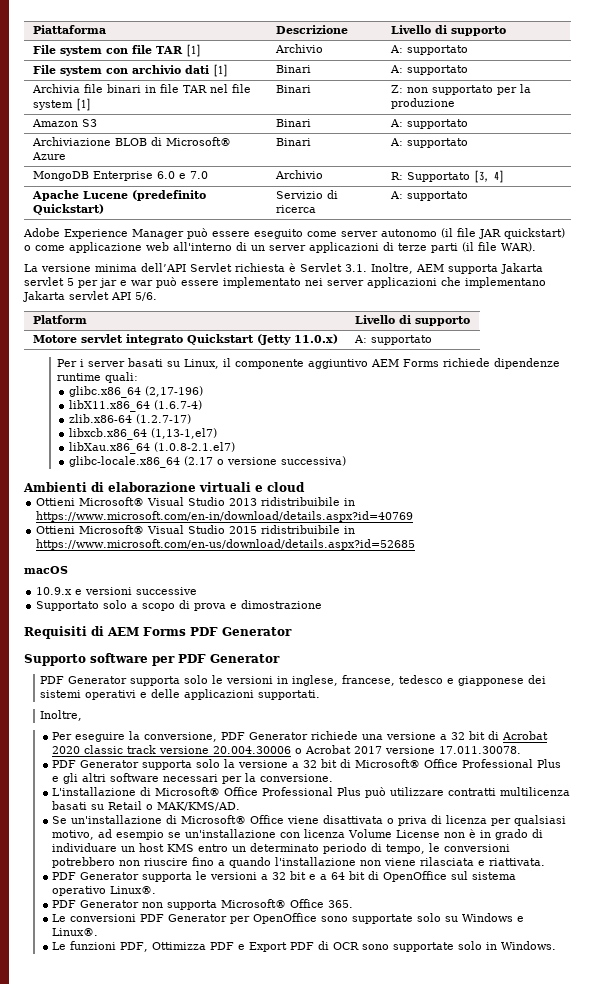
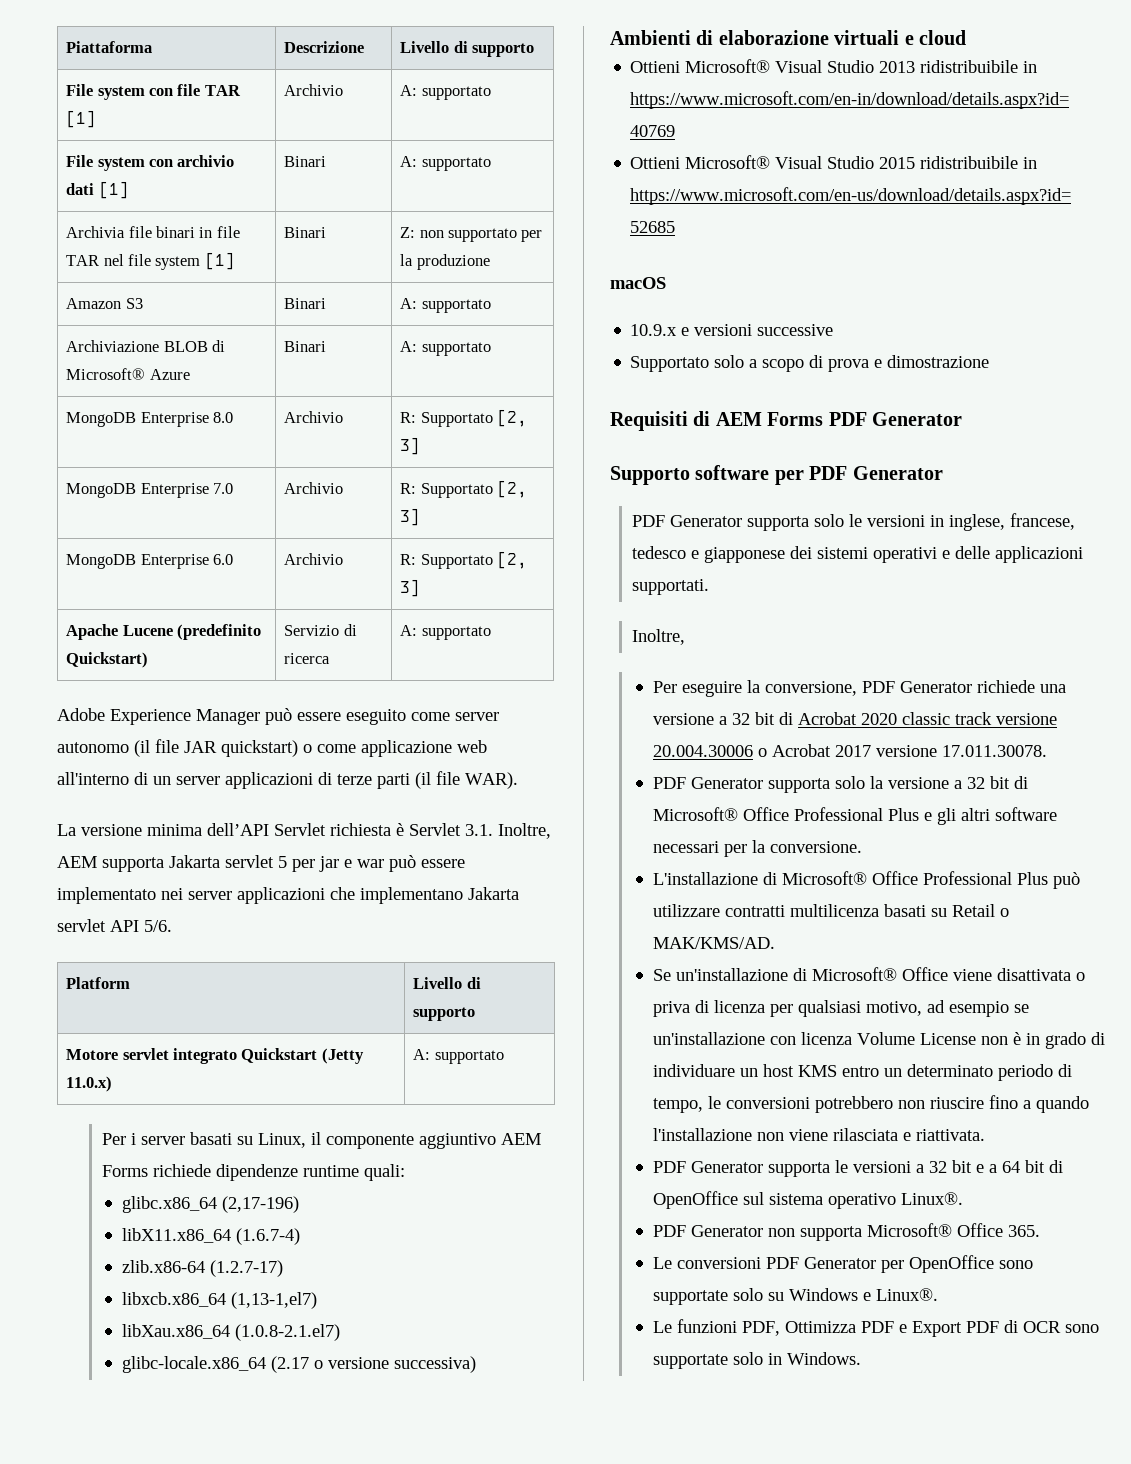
- MongoDB Enterprise 6.0 e 7.0 | Archivio | R: Supportato [3, 4]
+ MongoDB Enterprise 8.0 | Archivio | R: Supportato [2, 3]
+ MongoDB Enterprise 7.0 | Archivio | R: Supportato [2, 3]
+ MongoDB Enterprise 6.0 | Archivio | R: Supportato [2, 3]

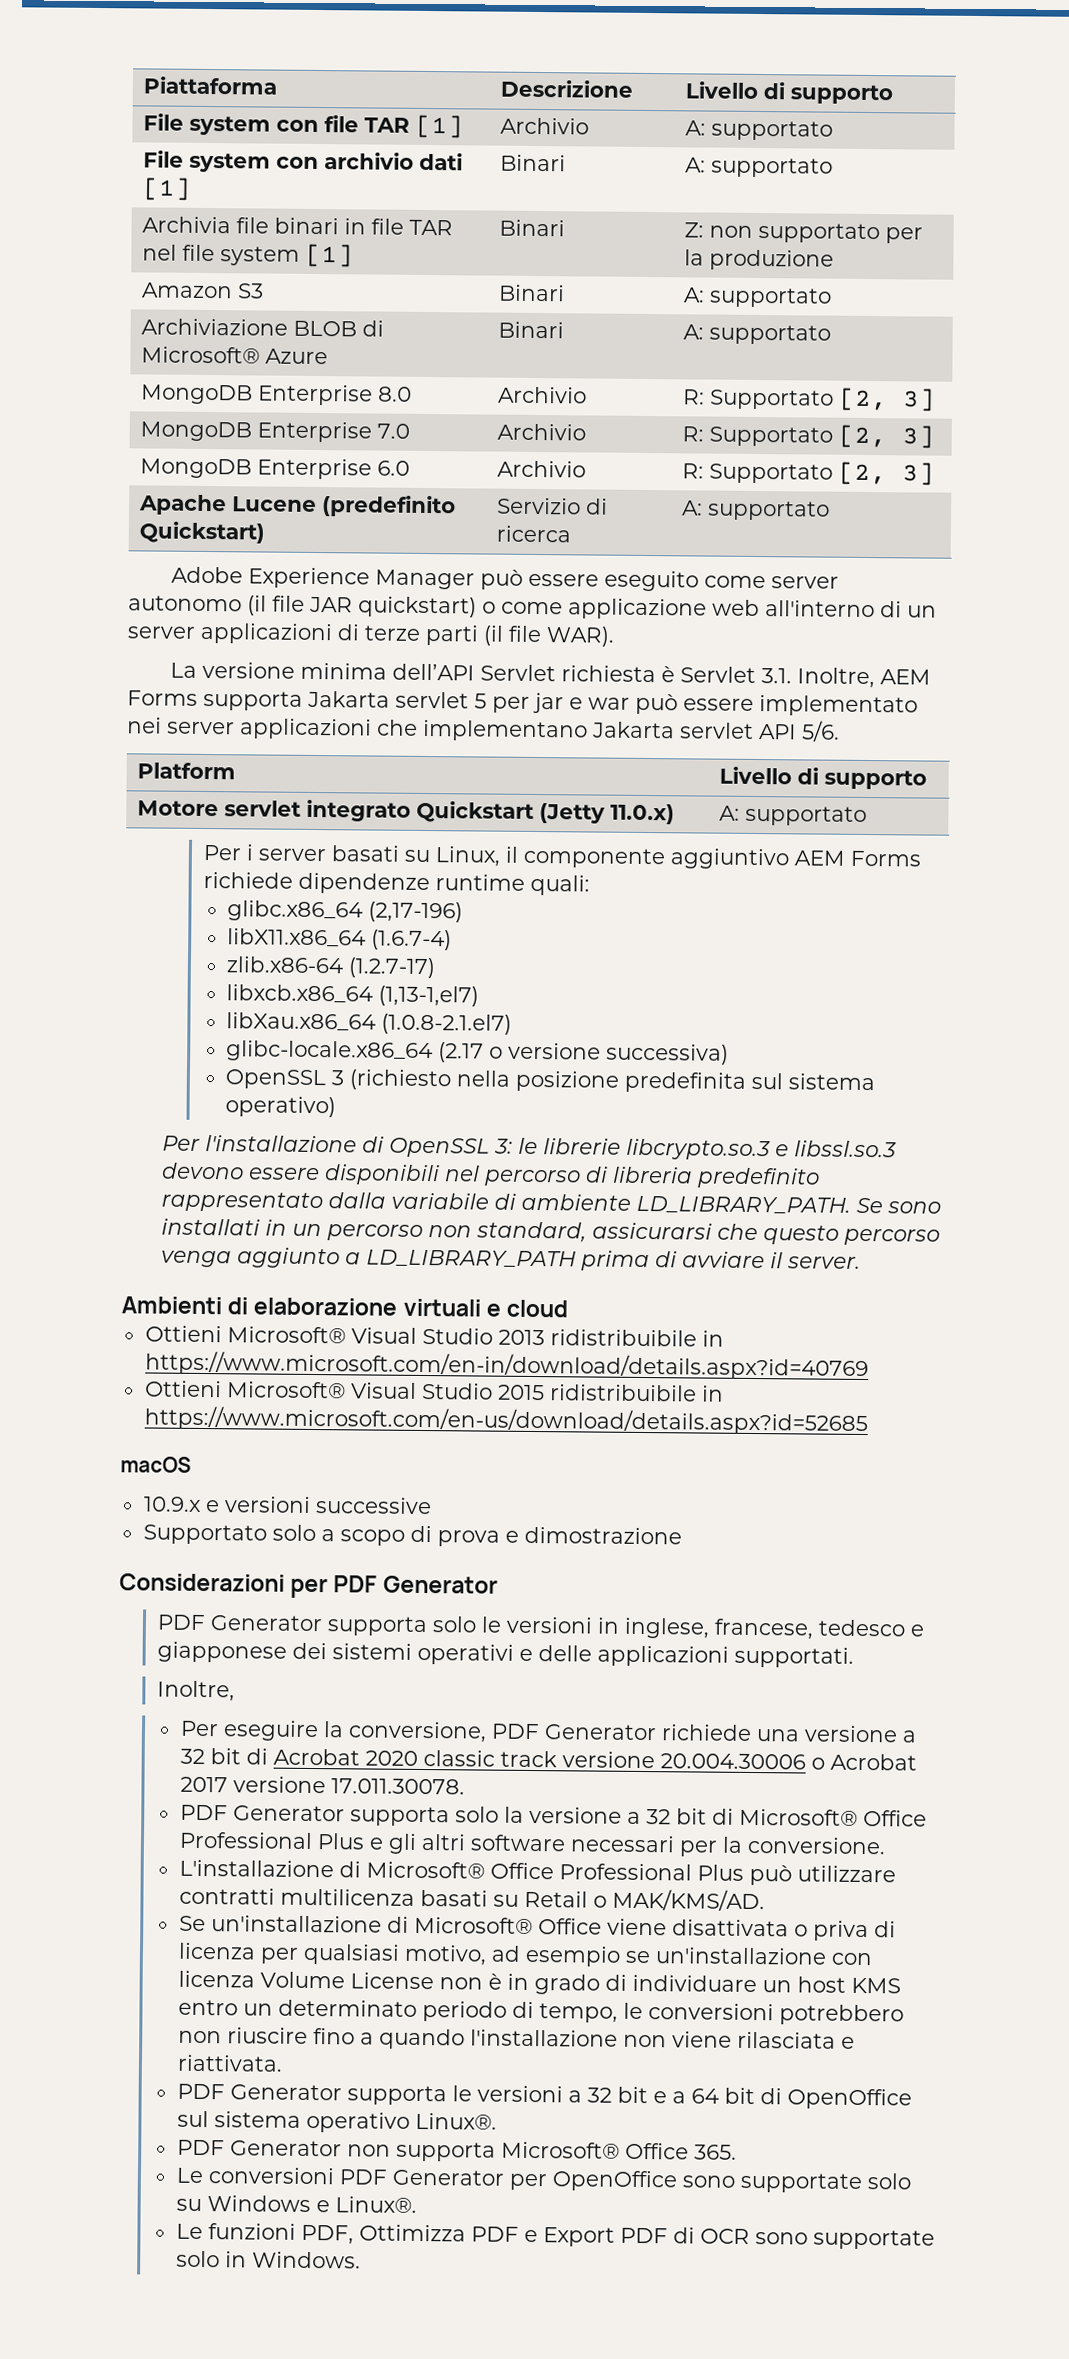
- La versione minima dell’API Servlet richiesta è Servlet 3.1. Inoltre, AEM supporta Jakarta servlet 5 per jar e war può essere implementato nei server applicazioni che implementano Jakarta servlet API 5/6.
+ La versione minima dell’API Servlet richiesta è Servlet 3.1. Inoltre, AEM Forms supporta Jakarta servlet 5 per jar e war può essere implementato nei server applicazioni che implementano Jakarta servlet API 5/6.
+ OpenSSL 3 (richiesto nella posizione predefinita sul sistema operativo)
+ Per l'installazione di OpenSSL 3: le librerie libcrypto.so.3 e libssl.so.3 devono essere disponibili nel percorso di libreria predefinito rappresentato dalla variabile di ambiente LD_LIBRARY_PATH. Se sono installati in un percorso non standard, assicurarsi che questo percorso venga aggiunto a LD_LIBRARY_PATH prima di avviare il server.
- Requisiti di AEM Forms PDF Generator
- Supporto software per PDF Generator
+ Considerazioni per PDF Generator

